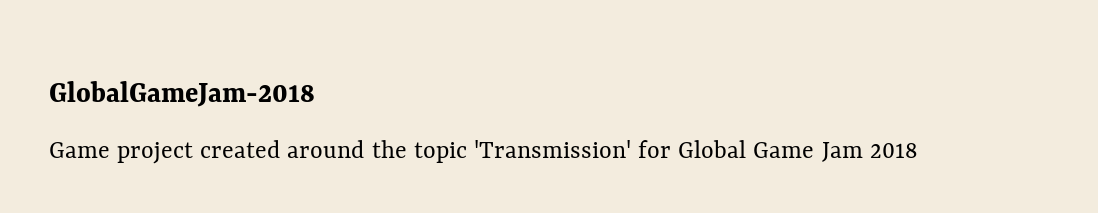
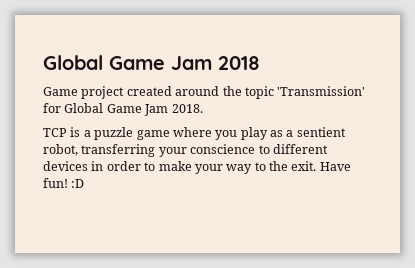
- GlobalGameJam-2018
+ Global Game Jam 2018
- Game project created around the topic 'Transmission' for Global Game Jam 2018
+ Game project created around the topic 'Transmission' for Global Game Jam 2018.
+ TCP is a puzzle game where you play as a sentient robot, transferring your conscience to different devices in order to make your way to the exit. Have fun! :D

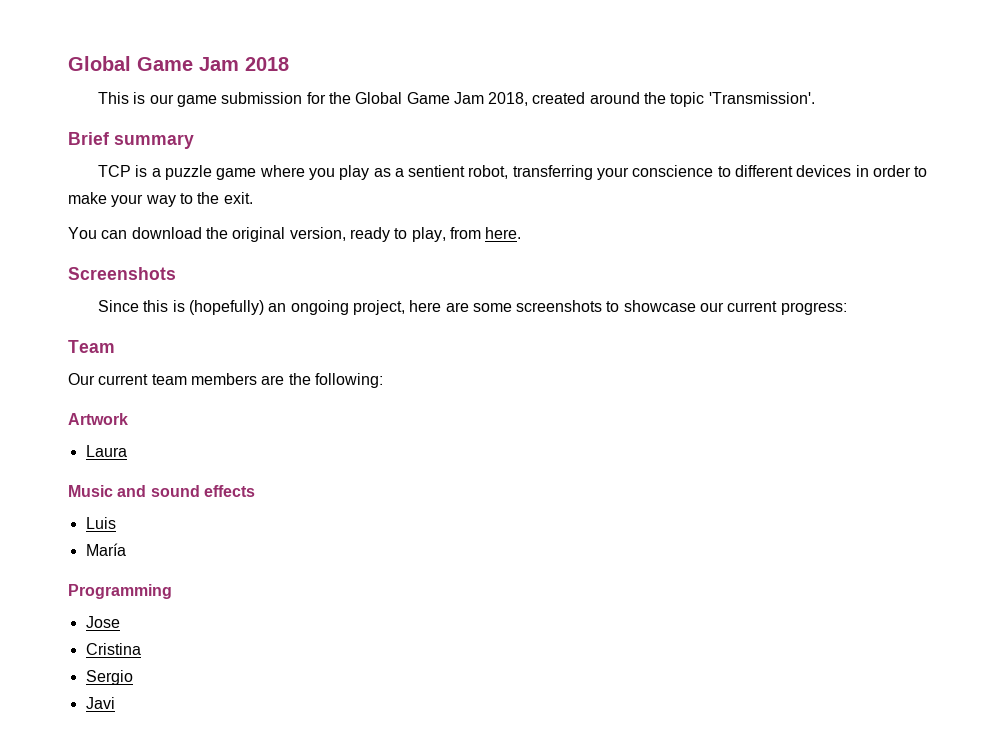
- Game project created around the topic 'Transmission' for Global Game Jam 2018.
+ This is our game submission for the Global Game Jam 2018, created around the topic 'Transmission'.
+ Brief summary
- TCP is a puzzle game where you play as a sentient robot, transferring your conscience to different devices in order to make your way to the exit. Have fun! :D
+ TCP is a puzzle game where you play as a sentient robot, transferring your conscience to different devices in order to make your way to the exit.
+ You can download the original version, ready to play, from here.
+ Screenshots
+ Since this is (hopefully) an ongoing project, here are some screenshots to showcase our current progress:
+ Team
+ Our current team members are the following:
+ Artwork
+ Laura
+ Music and sound effects
+ Luis
+ María
+ Programming
+ Jose
+ Cristina
+ Sergio
+ Javi

